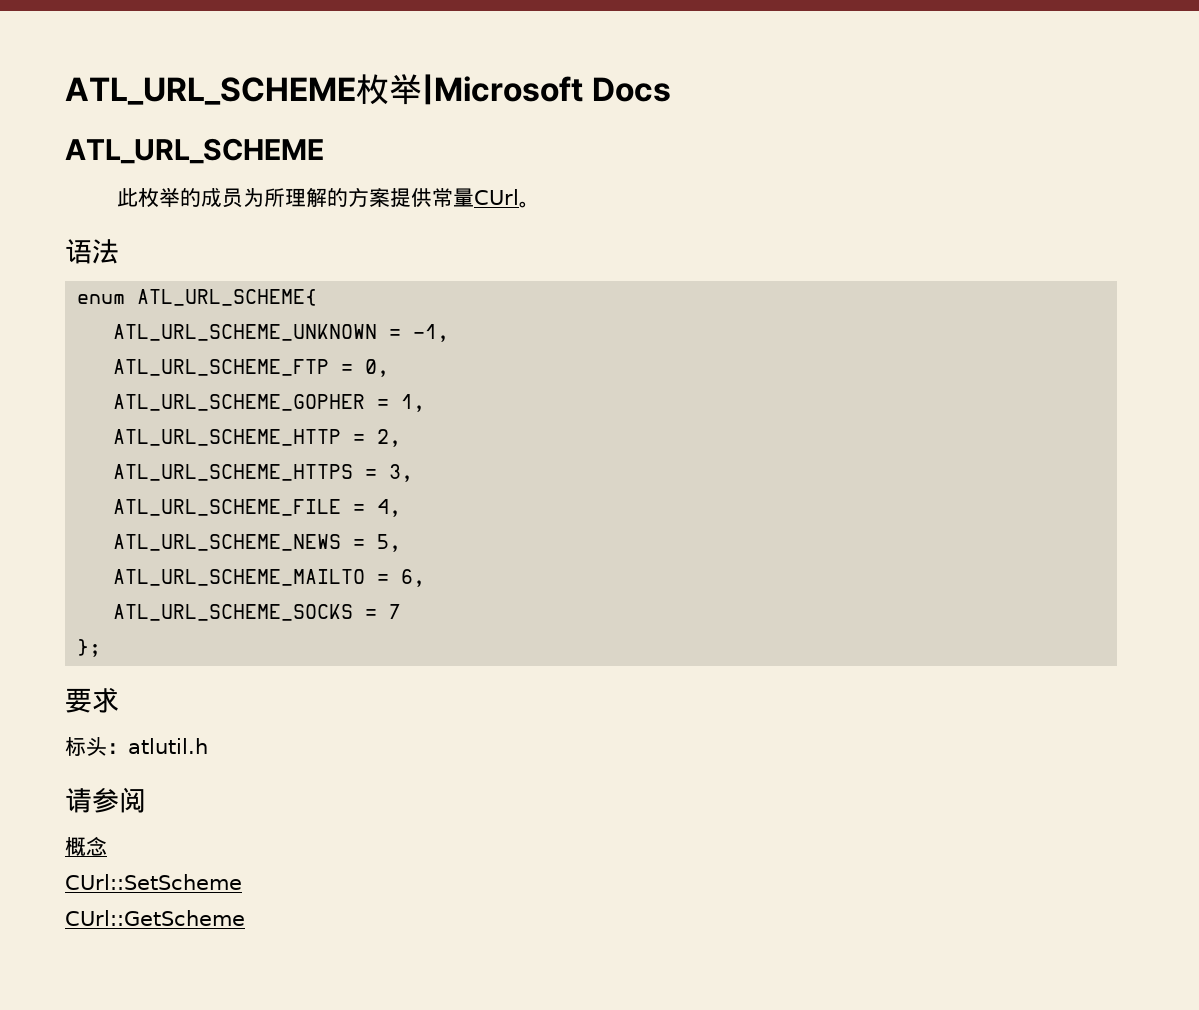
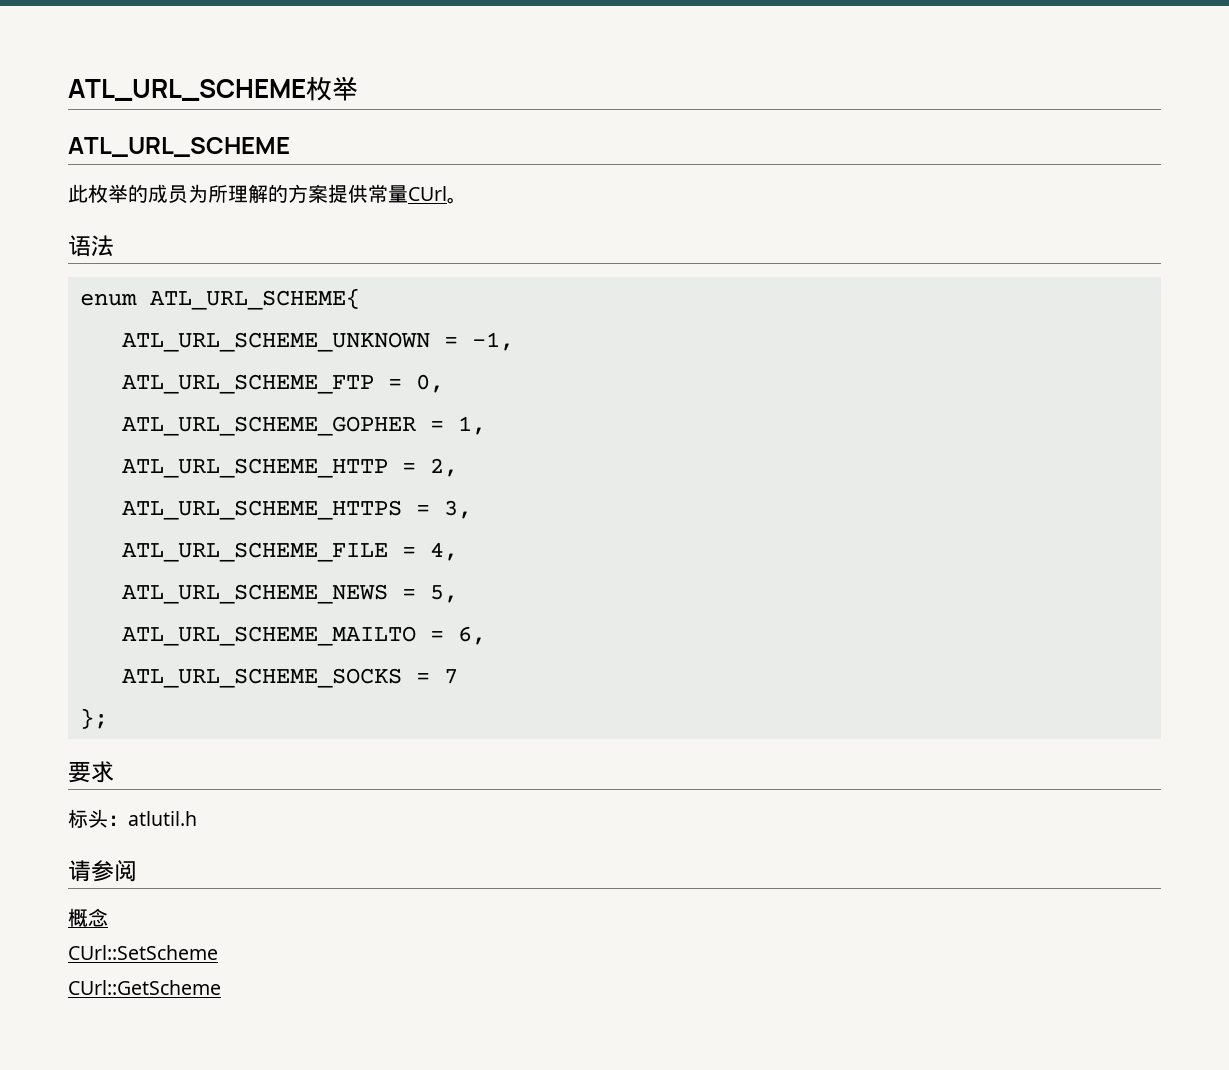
- ATL_URL_SCHEME枚举|Microsoft Docs
+ ATL_URL_SCHEME枚举

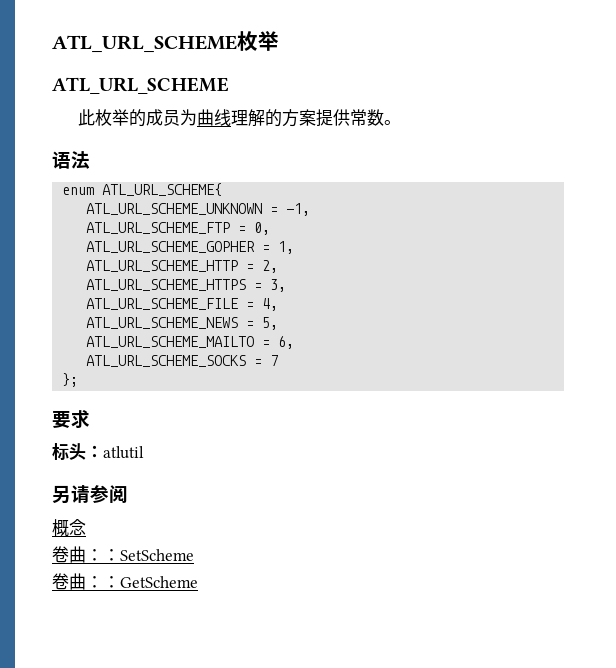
- 此枚举的成员为所理解的方案提供常量CUrl。
+ 此枚举的成员为曲线理解的方案提供常数。
- 标头：atlutil.h
- 请参阅
+ 标头：atlutil
+ 另请参阅
- CUrl::SetScheme
- CUrl::GetScheme
+ 卷曲：：SetScheme
+ 卷曲：：GetScheme

